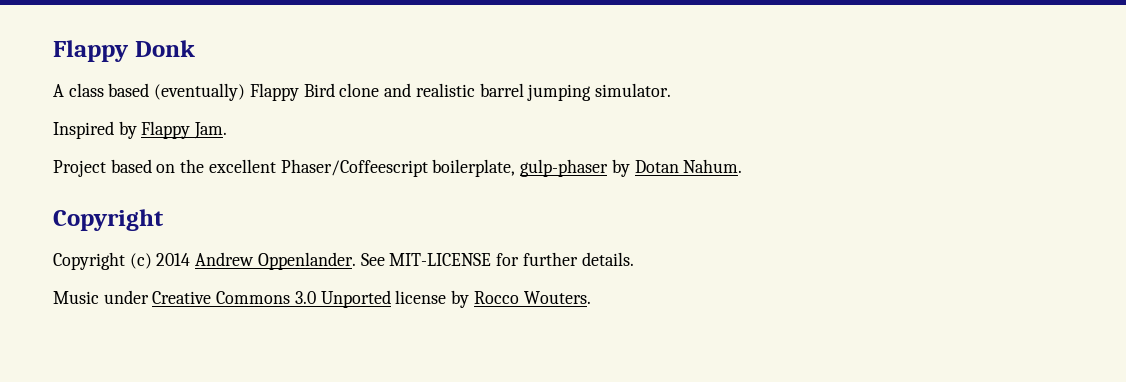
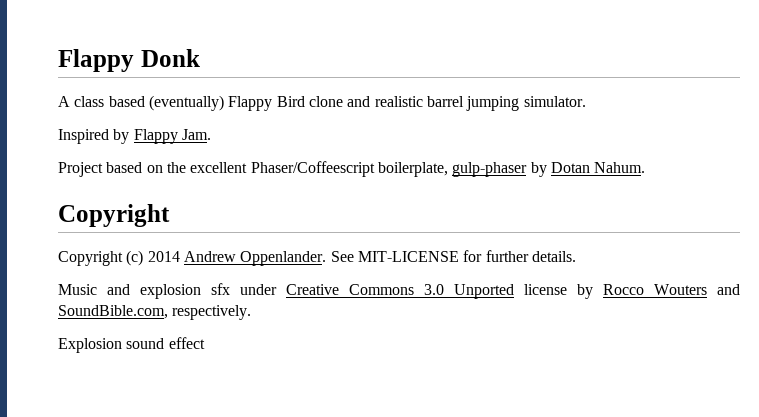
- Music under Creative Commons 3.0 Unported license by Rocco Wouters.
+ Music and explosion sfx under Creative Commons 3.0 Unported license by Rocco Wouters and SoundBible.com, respectively.
+ Explosion sound effect

